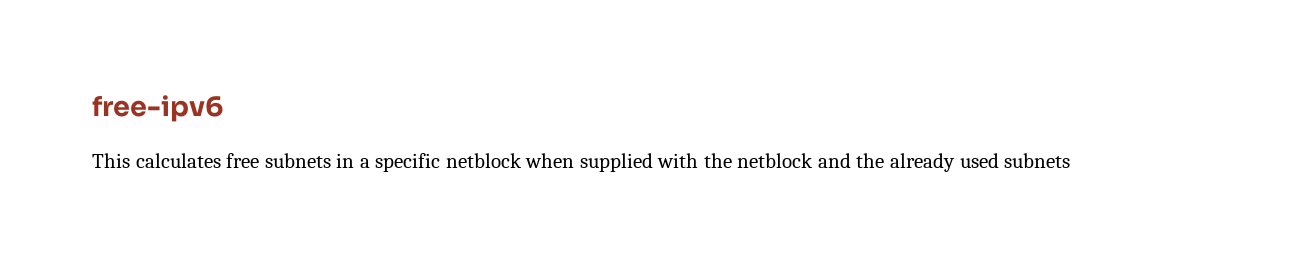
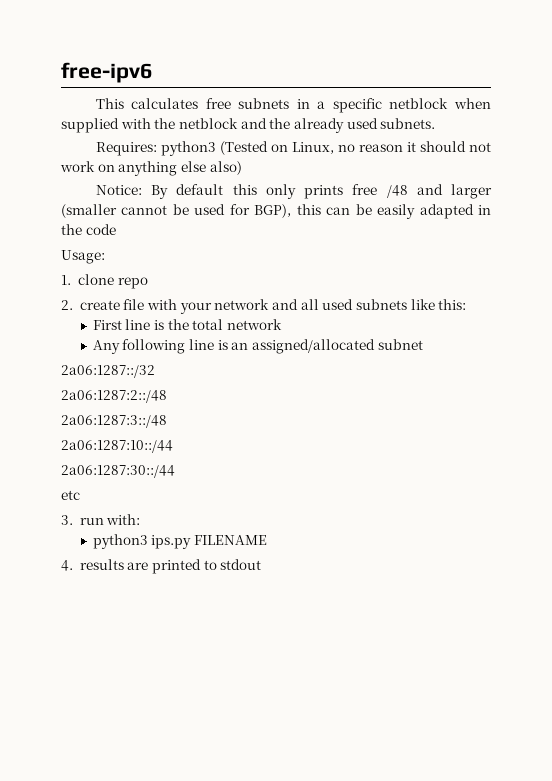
- This calculates free subnets in a specific netblock when supplied with the netblock and the already used subnets
+ This calculates free subnets in a specific netblock when supplied with the netblock and the already used subnets.
+ Requires: python3 (Tested on Linux, no reason it should not work on anything else also)
+ Notice: By default this only prints free /48 and larger (smaller cannot be used for BGP), this can be easily adapted in the code
+ Usage:
+ 1. clone repo
+ 2. create file with your network and all used subnets like this:
+ First line is the total network
+ Any following line is an assigned/allocated subnet
+ 2a06:1287::/32
+ 2a06:1287:2::/48
+ 2a06:1287:3::/48
+ 2a06:1287:10::/44
+ 2a06:1287:30::/44
+ etc
+ 3. run with:
+ python3 ips.py FILENAME
+ 4. results are printed to stdout

